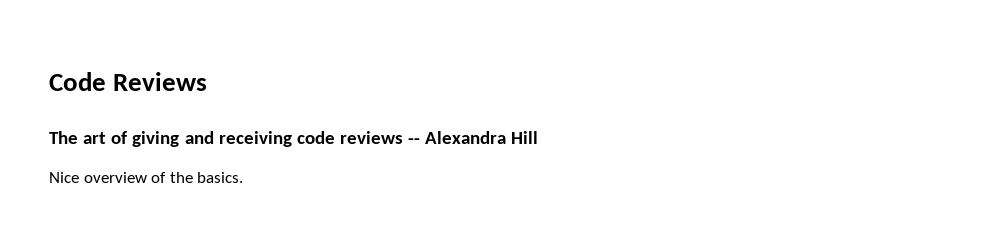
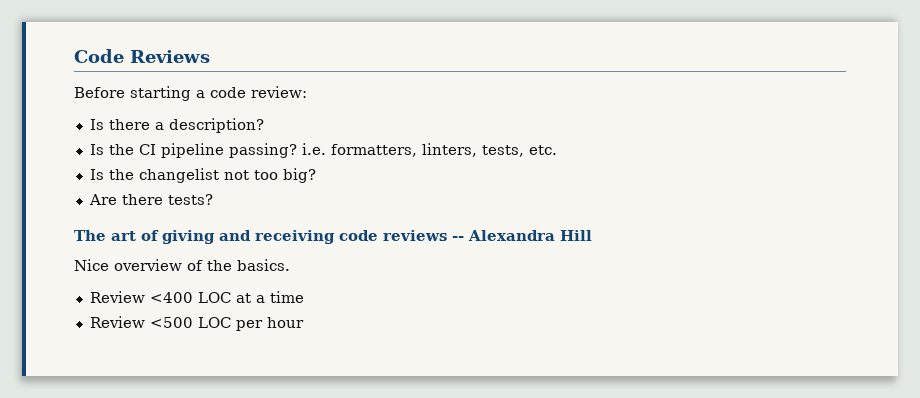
+ Before starting a code review:
+ Is there a description?
+ Is the CI pipeline passing? i.e. formatters, linters, tests, etc.
+ Is the changelist not too big?
+ Are there tests?
+ Review <400 LOC at a time
+ Review <500 LOC per hour

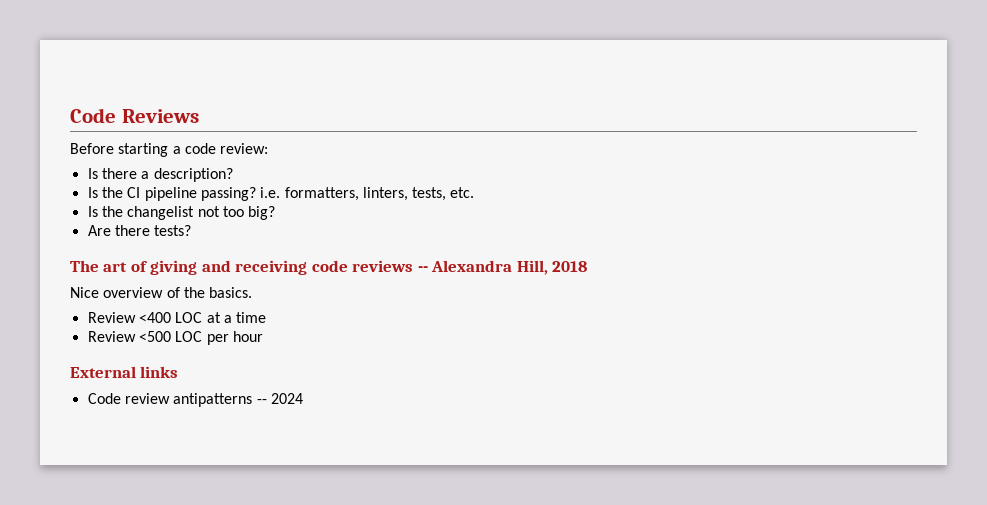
- The art of giving and receiving code reviews -- Alexandra Hill
+ The art of giving and receiving code reviews -- Alexandra Hill, 2018
+ External links
+ Code review antipatterns -- 2024

